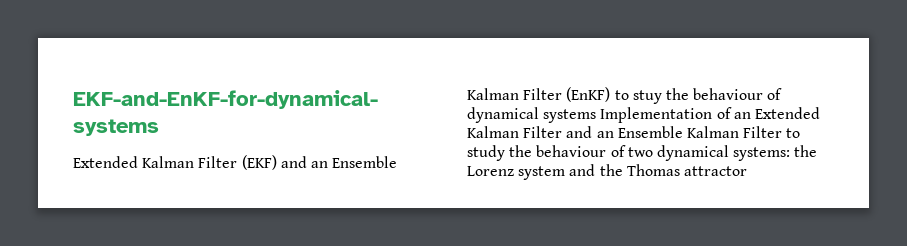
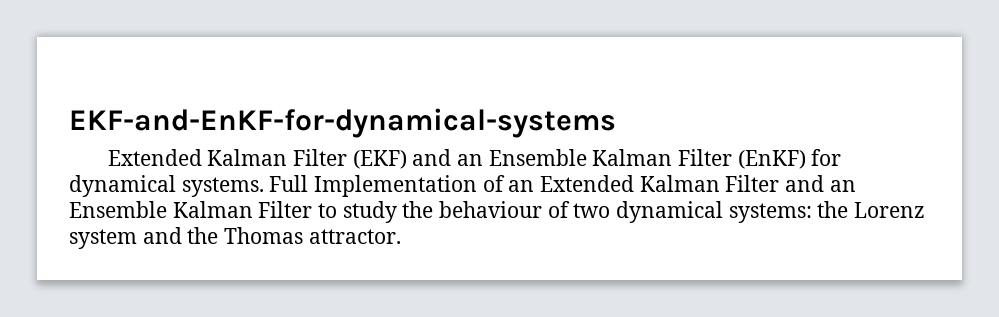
- Extended Kalman Filter (EKF) and an Ensemble Kalman Filter (EnKF) to stuy the behaviour of dynamical systems Implementation of an Extended Kalman Filter and an Ensemble Kalman Filter to study the behaviour of two dynamical systems: the Lorenz system and the Thomas attractor
+ Extended Kalman Filter (EKF) and an Ensemble Kalman Filter (EnKF) for dynamical systems. Full Implementation of an Extended Kalman Filter and an Ensemble Kalman Filter to study the behaviour of two dynamical systems: the Lorenz system and the Thomas attractor.

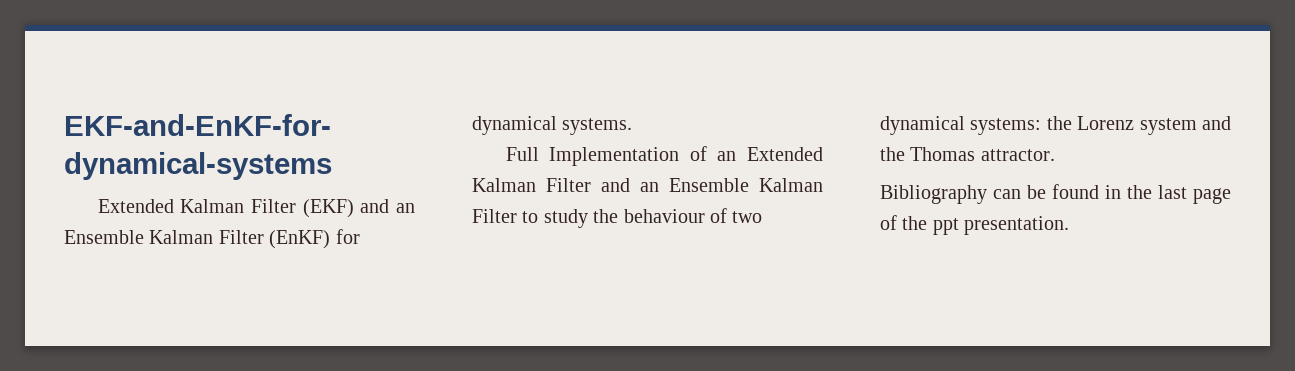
- Extended Kalman Filter (EKF) and an Ensemble Kalman Filter (EnKF) for dynamical systems. Full Implementation of an Extended Kalman Filter and an Ensemble Kalman Filter to study the behaviour of two dynamical systems: the Lorenz system and the Thomas attractor.
+ Extended Kalman Filter (EKF) and an Ensemble Kalman Filter (EnKF) for dynamical systems.
+ Full Implementation of an Extended Kalman Filter and an Ensemble Kalman Filter to study the behaviour of two dynamical systems: the Lorenz system and the Thomas attractor.
+ Bibliography can be found in the last page of the ppt presentation.

